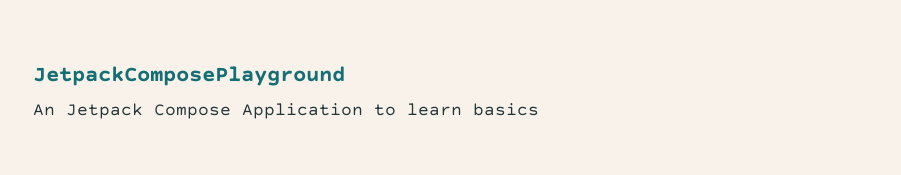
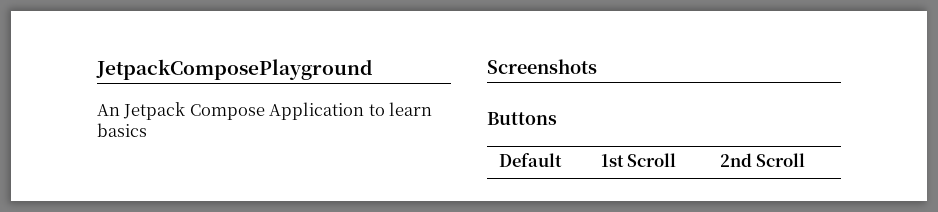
+ Screenshots
+ Buttons
+ Default | 1st Scroll | 2nd Scroll

